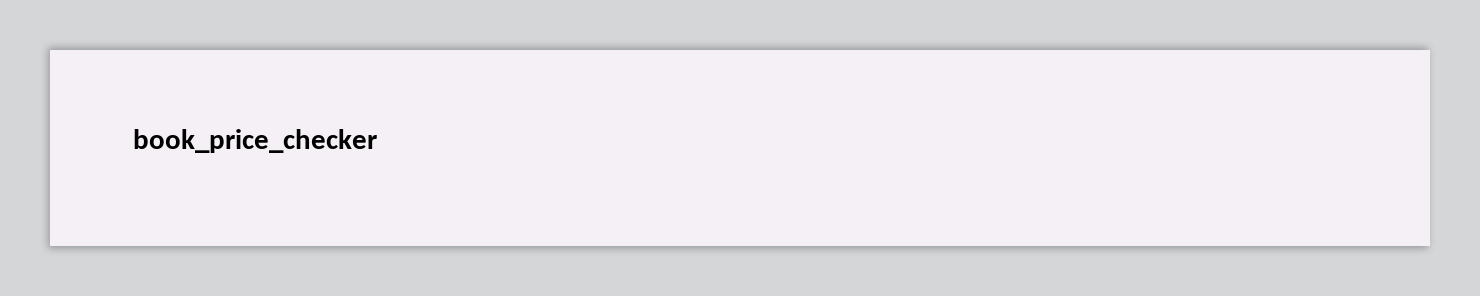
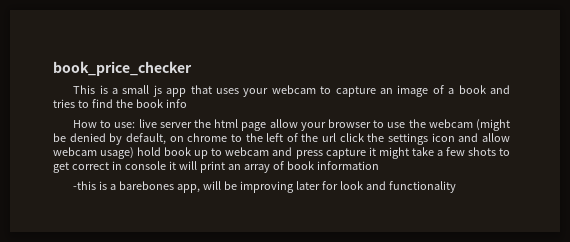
+ This is a small js app that uses your webcam to capture an image of a book and tries to find the book info
+ How to use: live server the html page allow your browser to use the webcam (might be denied by default, on chrome to the left of the url click the settings icon and allow webcam usage) hold book up to webcam and press capture it might take a few shots to get correct in console it will print an array of book information
+ -this is a barebones app, will be improving later for look and functionality

